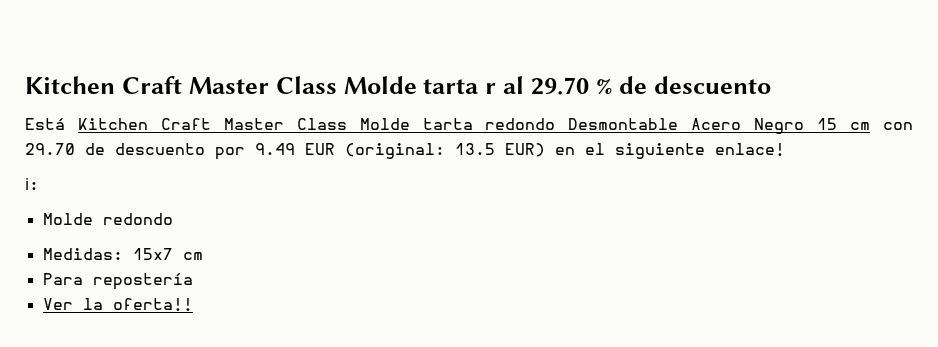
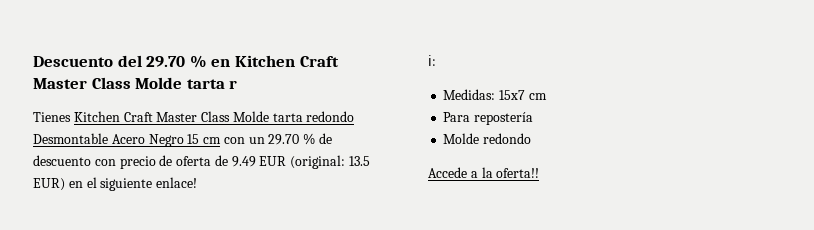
- Kitchen Craft Master Class Molde tarta r al 29.70 % de descuento
- Está Kitchen Craft Master Class Molde tarta redondo Desmontable Acero Negro 15 cm con 29.70 de descuento por 9.49 EUR (original: 13.5 EUR) en el siguiente enlace!
+ Descuento del 29.70 % en Kitchen Craft Master Class Molde tarta r
+ Tienes Kitchen Craft Master Class Molde tarta redondo Desmontable Acero Negro 15 cm con un 29.70 % de descuento con precio de oferta de 9.49 EUR (original: 13.5 EUR) en el siguiente enlace!
- Molde redondo
- Ver la oferta!!
+ Molde redondo
+ Accede a la oferta!!

